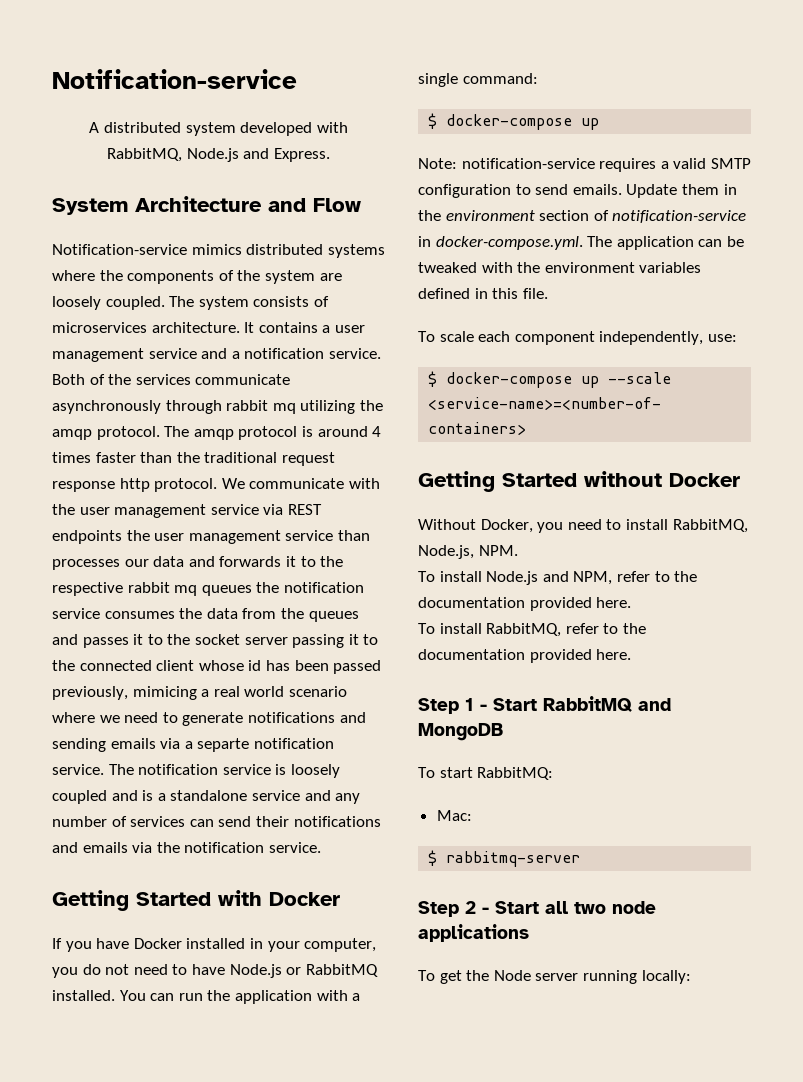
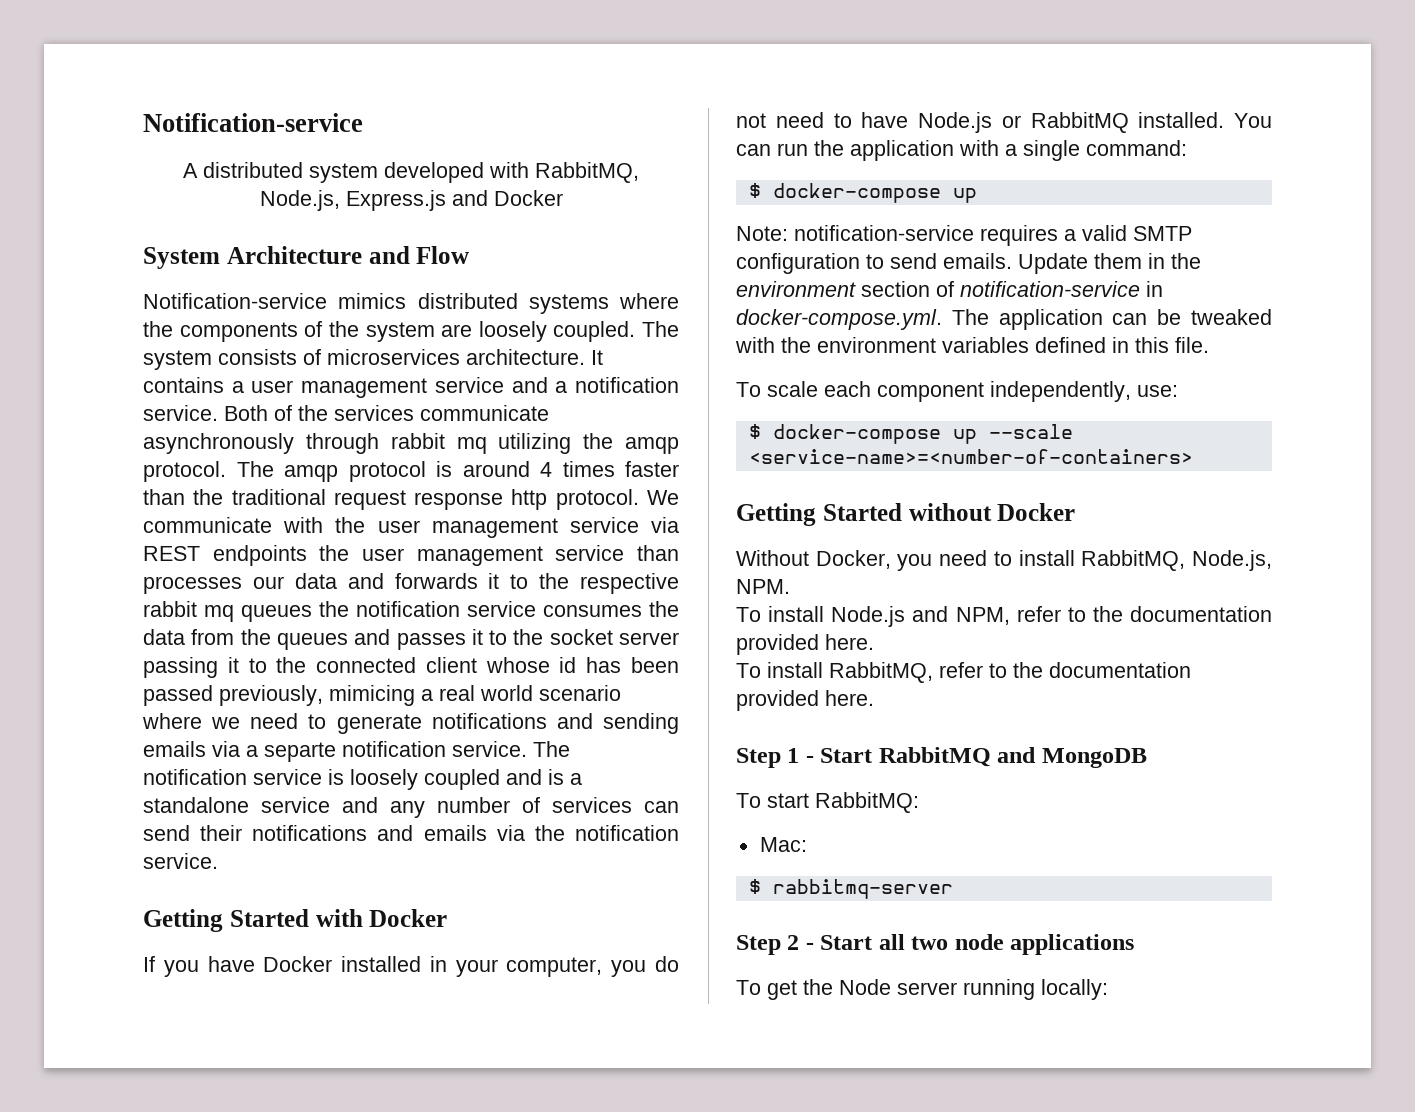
- A distributed system developed with RabbitMQ, Node.js and Express.
+ A distributed system developed with RabbitMQ, Node.js, Express.js and Docker

